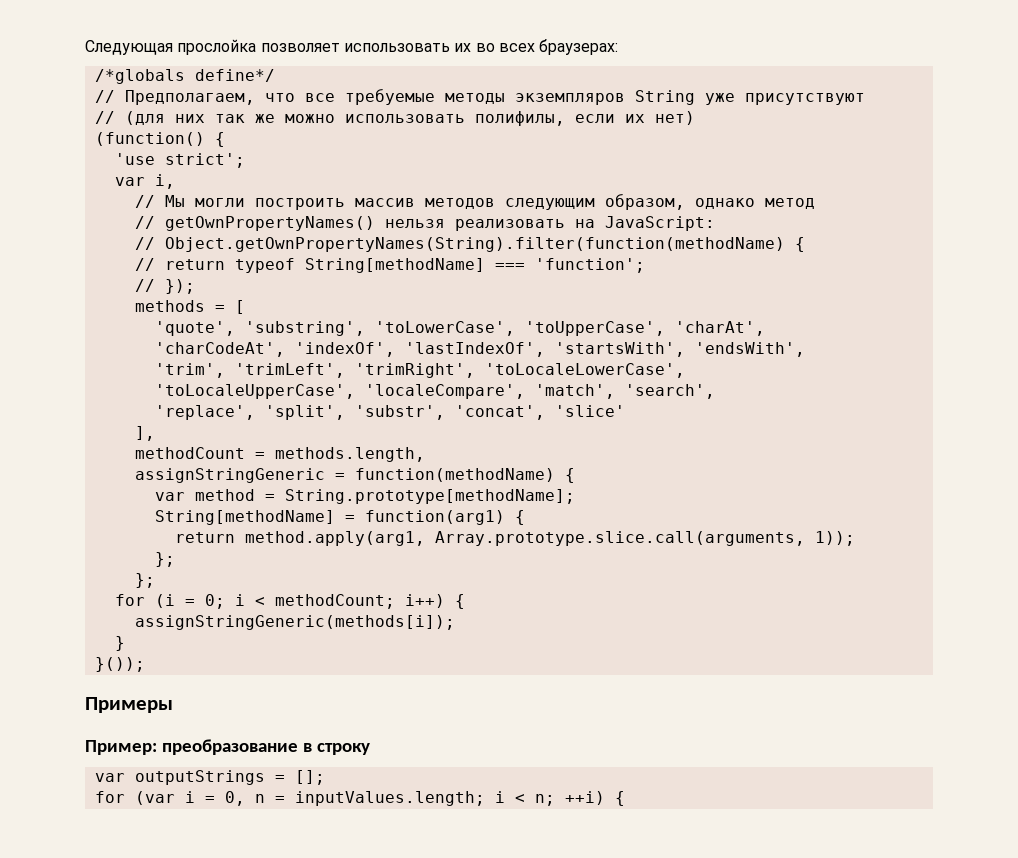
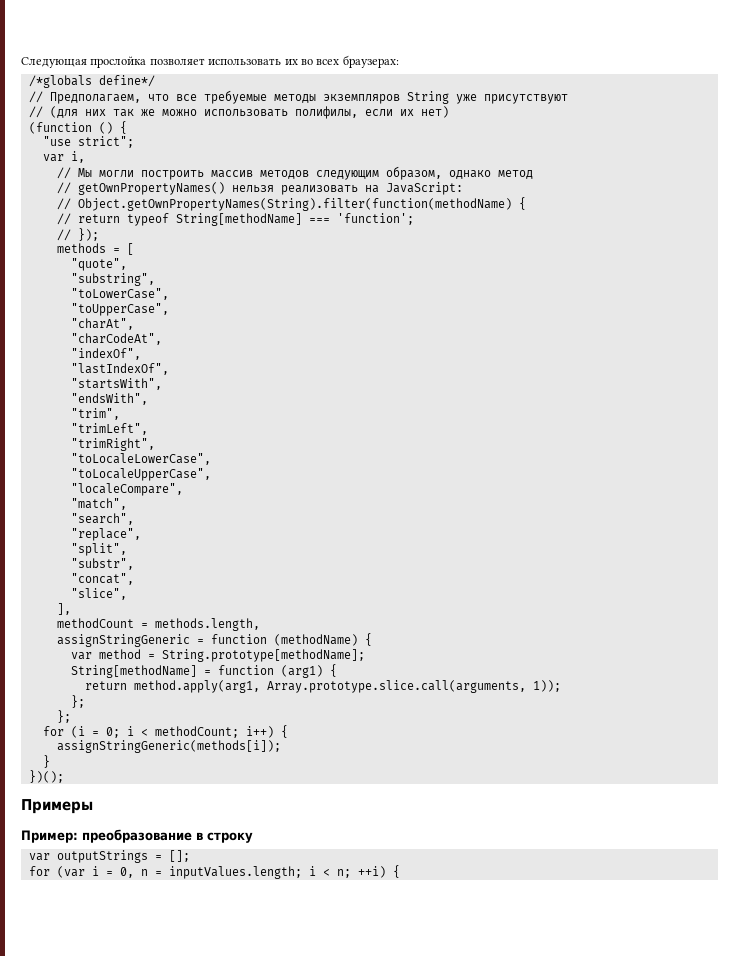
- (function() {
- 'use strict';
+ (function () {
+ "use strict";
- 'quote', 'substring', 'toLowerCase', 'toUpperCase', 'charAt',
- 'charCodeAt', 'indexOf', 'lastIndexOf', 'startsWith', 'endsWith',
- 'trim', 'trimLeft', 'trimRight', 'toLocaleLowerCase',
- 'toLocaleUpperCase', 'localeCompare', 'match', 'search',
- 'replace', 'split', 'substr', 'concat', 'slice'
+ "quote",
+ "substring",
+ "toLowerCase",
+ "toUpperCase",
+ "charAt",
+ "charCodeAt",
+ "indexOf",
+ "lastIndexOf",
+ "startsWith",
+ "endsWith",
+ "trim",
+ "trimLeft",
+ "trimRight",
+ "toLocaleLowerCase",
+ "toLocaleUpperCase",
+ "localeCompare",
+ "match",
+ "search",
+ "replace",
+ "split",
+ "substr",
+ "concat",
+ "slice",
- assignStringGeneric = function(methodName) {
+ assignStringGeneric = function (methodName) {
- String[methodName] = function(arg1) {
+ String[methodName] = function (arg1) {
- }());
+ })();

